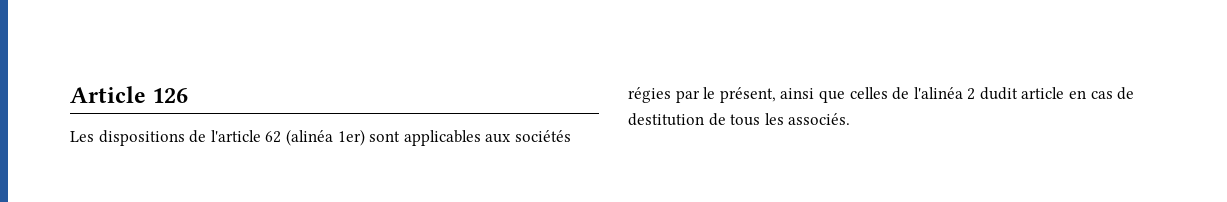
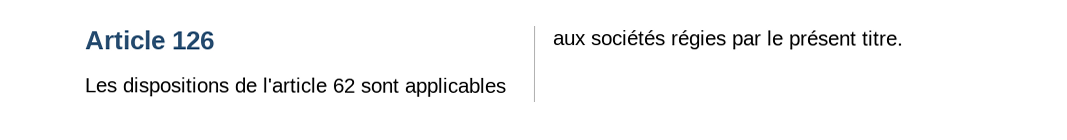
- Les dispositions de l'article 62 (alinéa 1er) sont applicables aux sociétés régies par le présent, ainsi que celles de l'alinéa 2 dudit article en cas de destitution de tous les associés.
+ Les dispositions de l'article 62 sont applicables aux sociétés régies par le présent titre.

